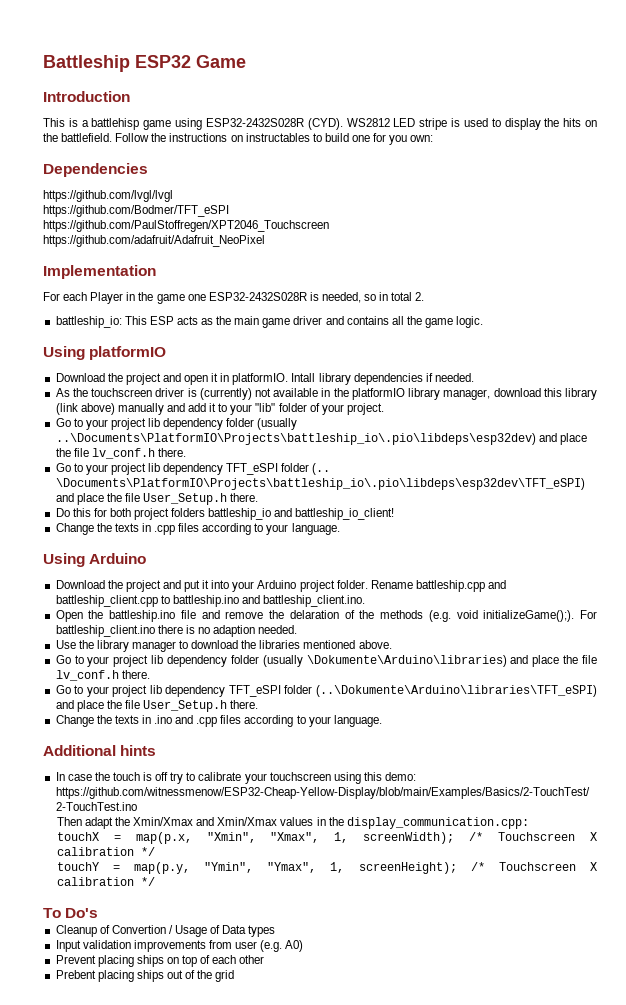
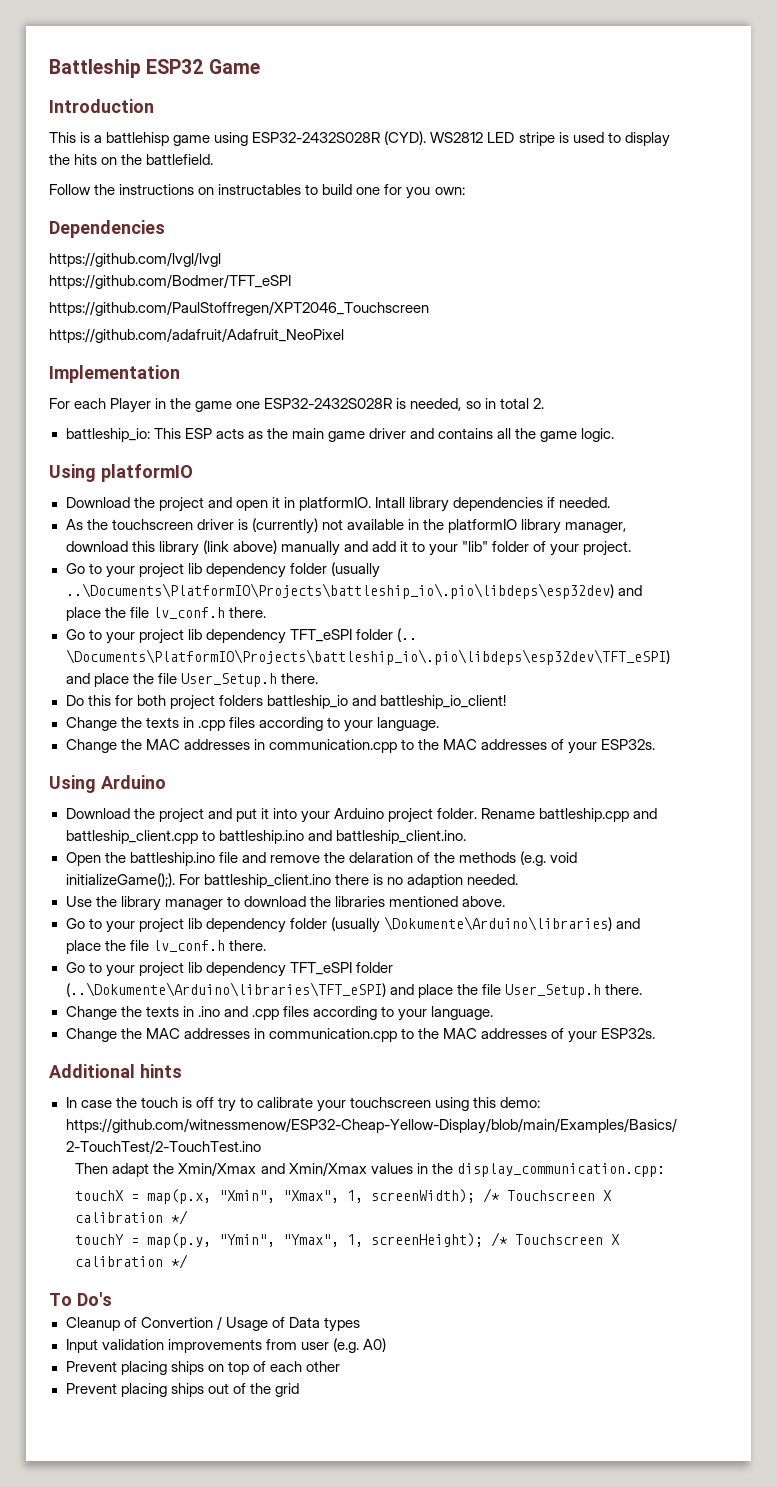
- WS2812 LED stripe is used to display the hits on the battlefield. Follow the instructions on instructables to build one for you own:
+ WS2812 LED stripe is used to display the hits on the battlefield.
+ Follow the instructions on instructables to build one for you own:
  Change the texts in .cpp files according to your language.
+ Change the MAC addresses in communication.cpp to the MAC addresses of your ESP32s.
  Change the texts in .ino and .cpp files according to your language.
+ Change the MAC addresses in communication.cpp to the MAC addresses of your ESP32s.
- Prebent placing ships out of the grid
+ Prevent placing ships out of the grid

